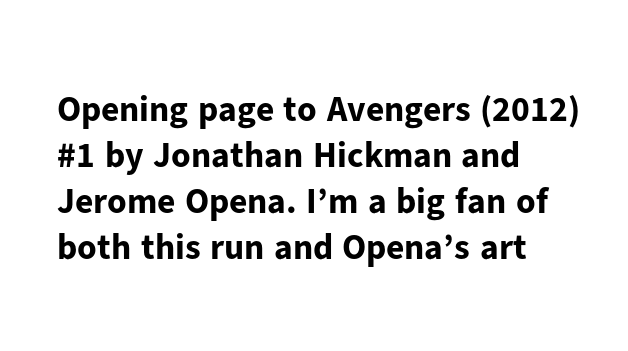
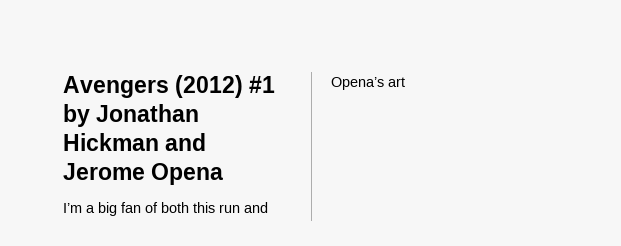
- Opening page to Avengers (2012) #1 by Jonathan Hickman and Jerome Opena. I’m a big fan of both this run and Opena’s art
+ Avengers (2012) #1 by Jonathan Hickman and Jerome Opena
+ I’m a big fan of both this run and Opena’s art

